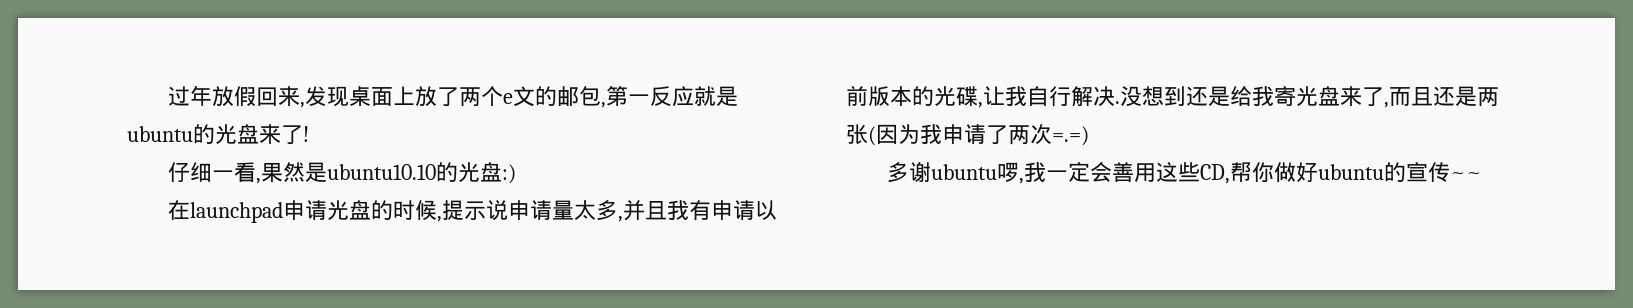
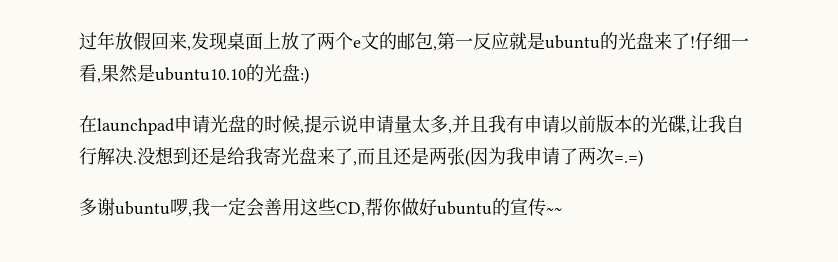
- 过年放假回来,发现桌面上放了两个e文的邮包,第一反应就是ubuntu的光盘来了!
- 仔细一看,果然是ubuntu10.10的光盘:)
+ 过年放假回来,发现桌面上放了两个e文的邮包,第一反应就是ubuntu的光盘来了!仔细一看,果然是ubuntu10.10的光盘:)

